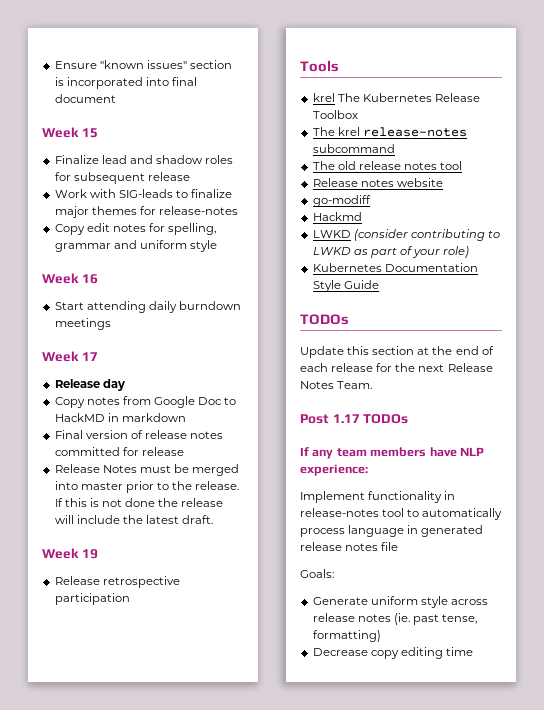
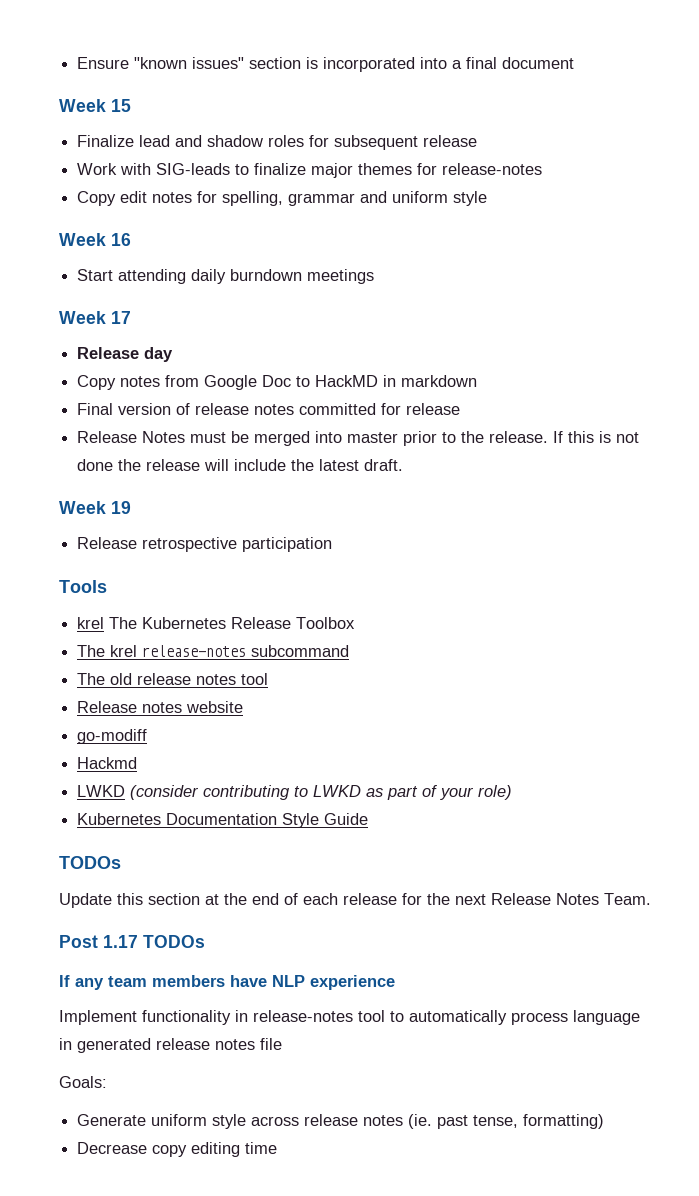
- Ensure "known issues" section is incorporated into final document
+ Ensure "known issues" section is incorporated into a final document
- If any team members have NLP experience:
+ If any team members have NLP experience

